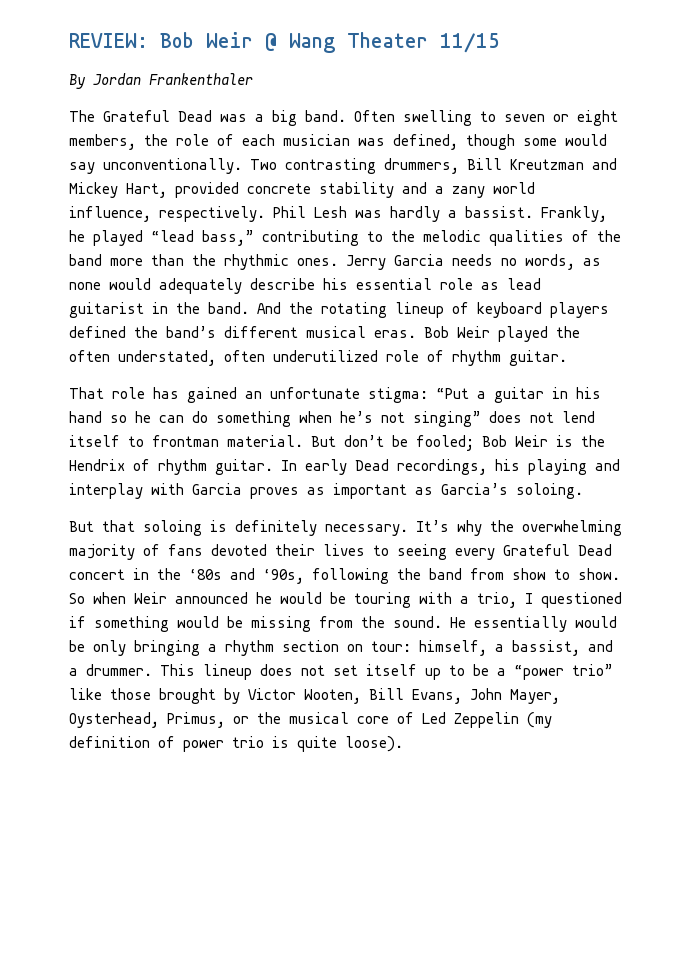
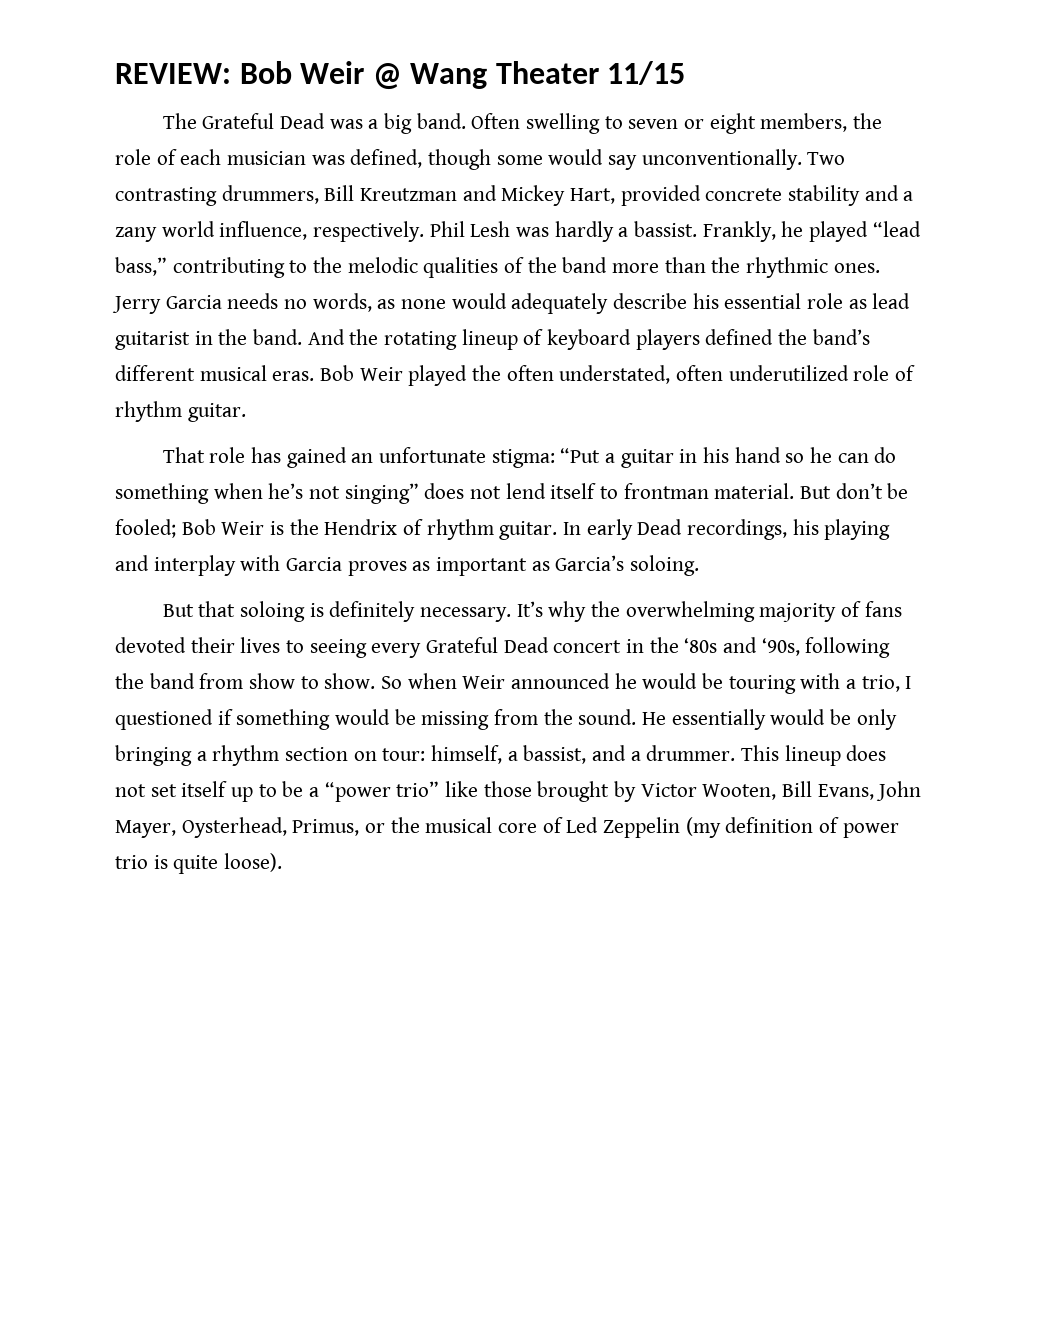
- By Jordan Frankenthaler

